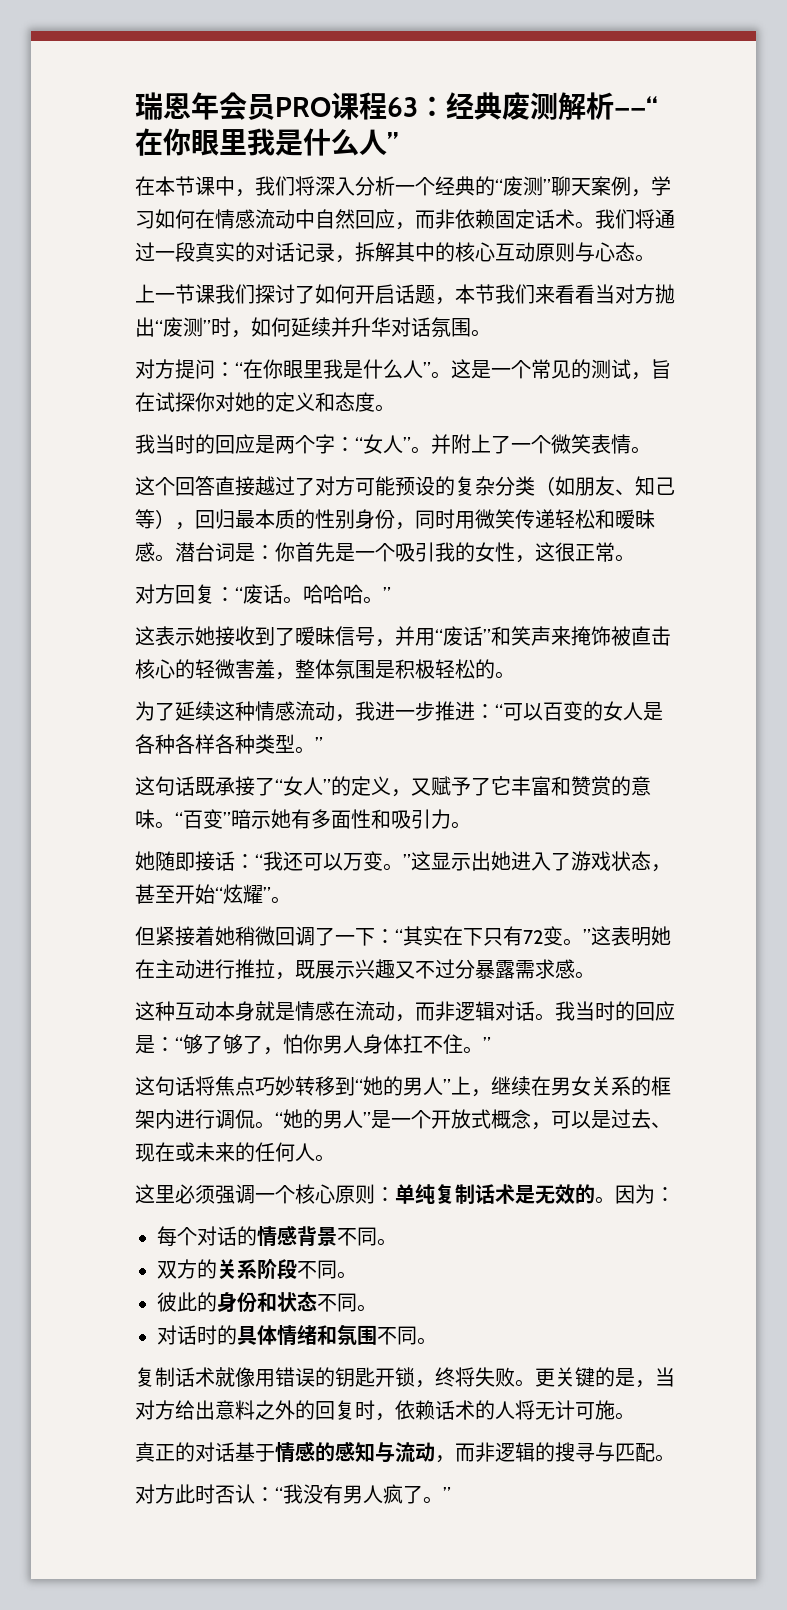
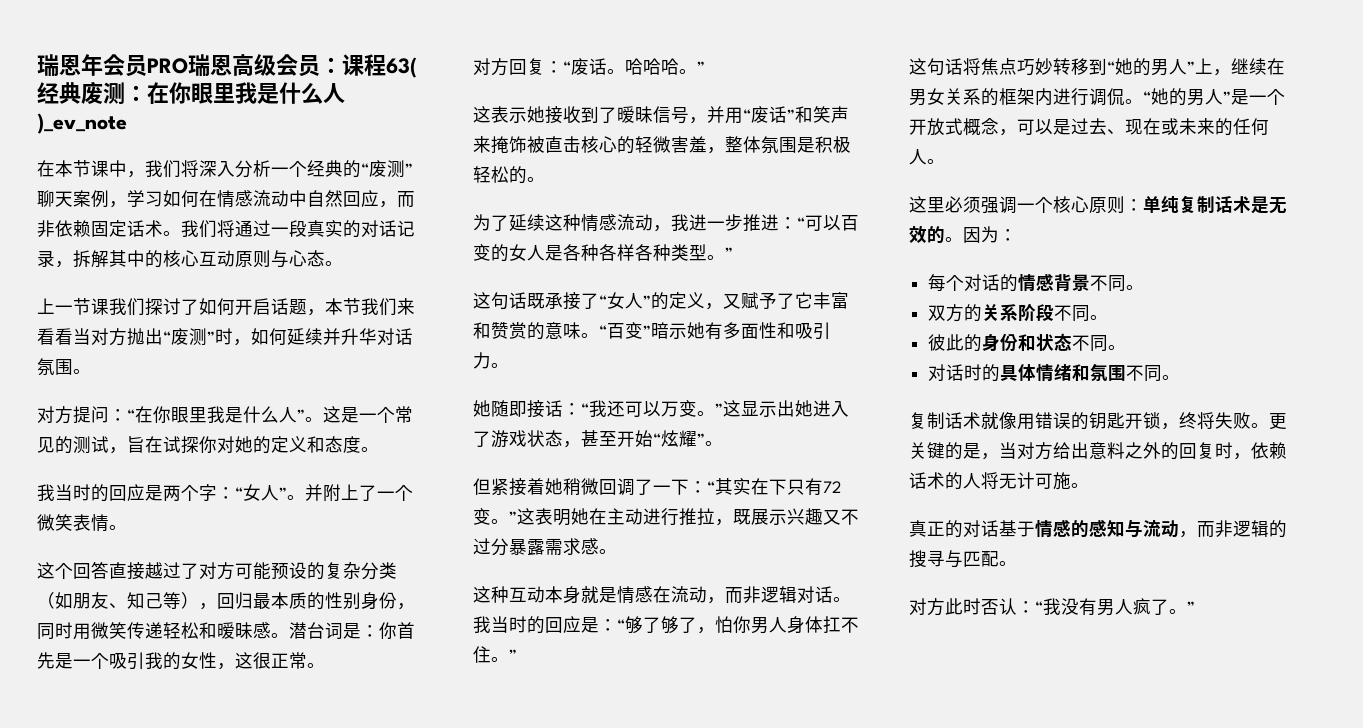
- 瑞恩年会员PRO课程63：经典废测解析——“在你眼里我是什么人”
+ 瑞恩年会员PRO瑞恩高级会员：课程63(经典废测：在你眼里我是什么人)_ev_note

